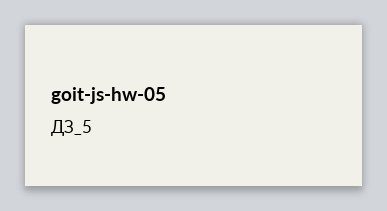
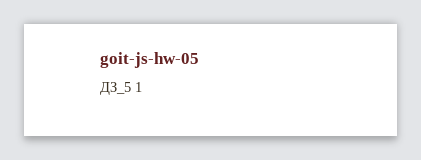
- ДЗ_5
+ ДЗ_5 1

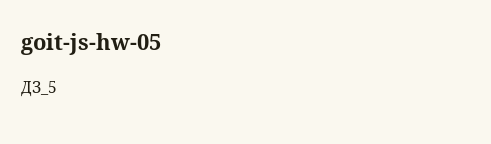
- ДЗ_5 1
+ ДЗ_5

